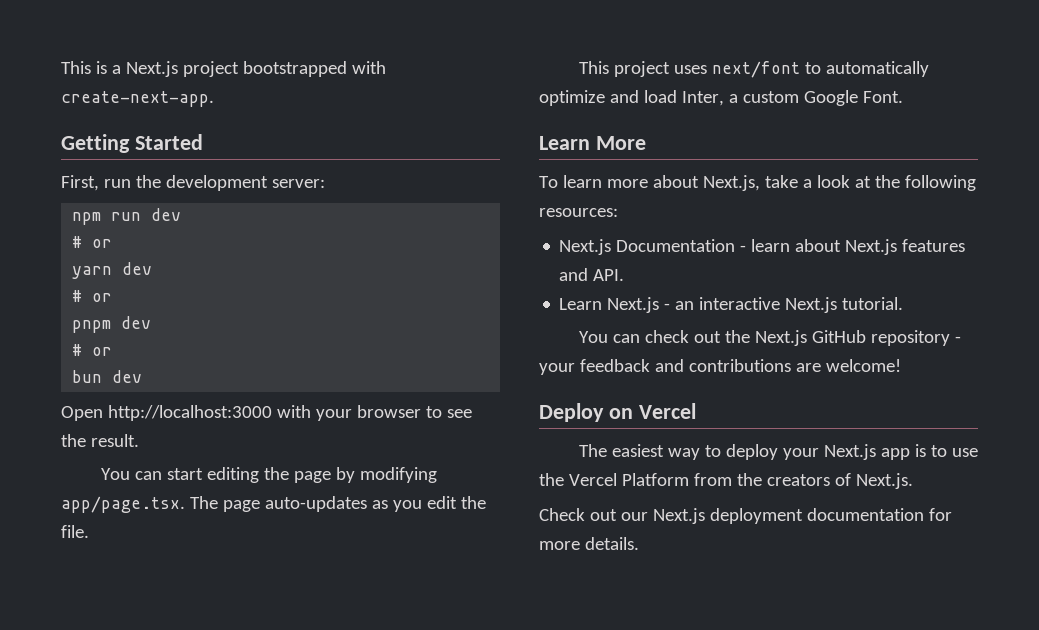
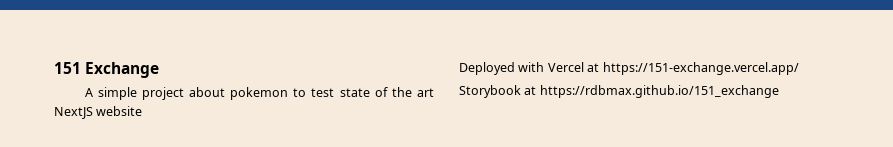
- This is a Next.js project bootstrapped with create-next-app.
- Getting Started
- First, run the development server:
- npm run dev
- # or
- yarn dev
- # or
- pnpm dev
- # or
- bun dev
- Open http://localhost:3000 with your browser to see the result.
- You can start editing the page by modifying app/page.tsx. The page auto-updates as you edit the file.
- This project uses next/font to automatically optimize and load Inter, a custom Google Font.
- Learn More
- To learn more about Next.js, take a look at the following resources:
- Next.js Documentation - learn about Next.js features and API.
- Learn Next.js - an interactive Next.js tutorial.
- You can check out the Next.js GitHub repository - your feedback and contributions are welcome!
- Deploy on Vercel
- The easiest way to deploy your Next.js app is to use the Vercel Platform from the creators of Next.js.
- Check out our Next.js deployment documentation for more details.
+ 151 Exchange
+ A simple project about pokemon to test state of the art NextJS website
+ Deployed with Vercel at https://151-exchange.vercel.app/
+ Storybook at https://rdbmax.github.io/151_exchange

